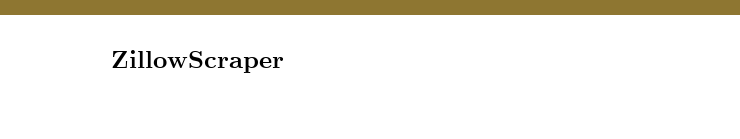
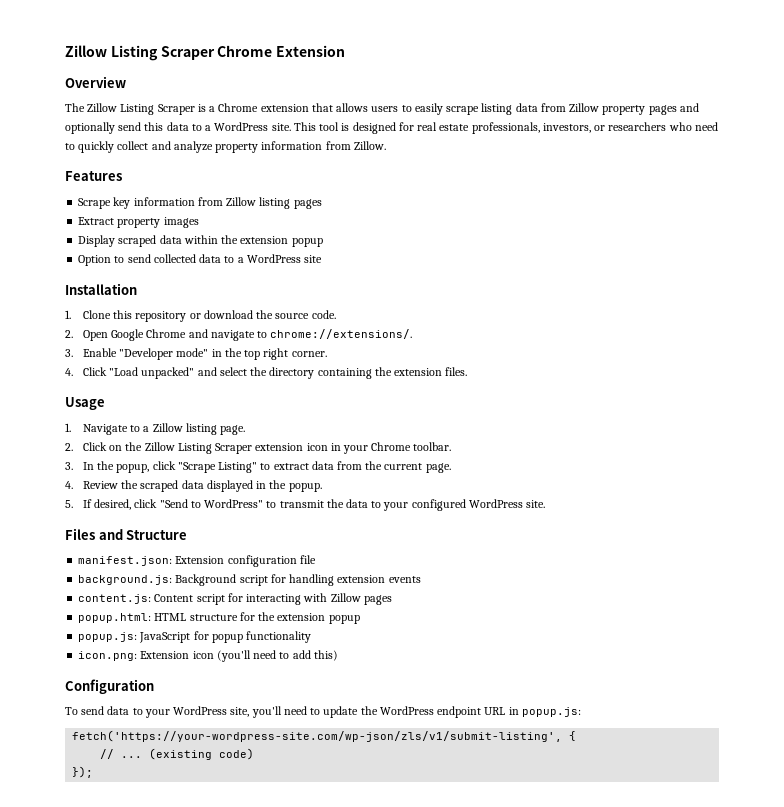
- ZillowScraper
+ Zillow Listing Scraper Chrome Extension
+ Overview
+ The Zillow Listing Scraper is a Chrome extension that allows users to easily scrape listing data from Zillow property pages and optionally send this data to a WordPress site. This tool is designed for real estate professionals, investors, or researchers who need to quickly collect and analyze property information from Zillow.
+ Features
+ Scrape key information from Zillow listing pages
+ Extract property images
+ Display scraped data within the extension popup
+ Option to send collected data to a WordPress site
+ Installation
+ 1. Clone this repository or download the source code.
+ 2. Open Google Chrome and navigate to chrome://extensions/.
+ 3. Enable "Developer mode" in the top right corner.
+ 4. Click "Load unpacked" and select the directory containing the extension files.
+ Usage
+ 1. Navigate to a Zillow listing page.
+ 2. Click on the Zillow Listing Scraper extension icon in your Chrome toolbar.
+ 3. In the popup, click "Scrape Listing" to extract data from the current page.
+ 4. Review the scraped data displayed in the popup.
+ 5. If desired, click "Send to WordPress" to transmit the data to your configured WordPress site.
+ Files and Structure
+ manifest.json: Extension configuration file
+ background.js: Background script for handling extension events
+ content.js: Content script for interacting with Zillow pages
+ popup.html: HTML structure for the extension popup
+ popup.js: JavaScript for popup functionality
+ icon.png: Extension icon (you'll need to add this)
+ Configuration
+ To send data to your WordPress site, you'll need to update the WordPress endpoint URL in popup.js:
+ fetch('https://your-wordpress-site.com/wp-json/zls/v1/submit-listing', {
+ // ... (existing code)
+ });

